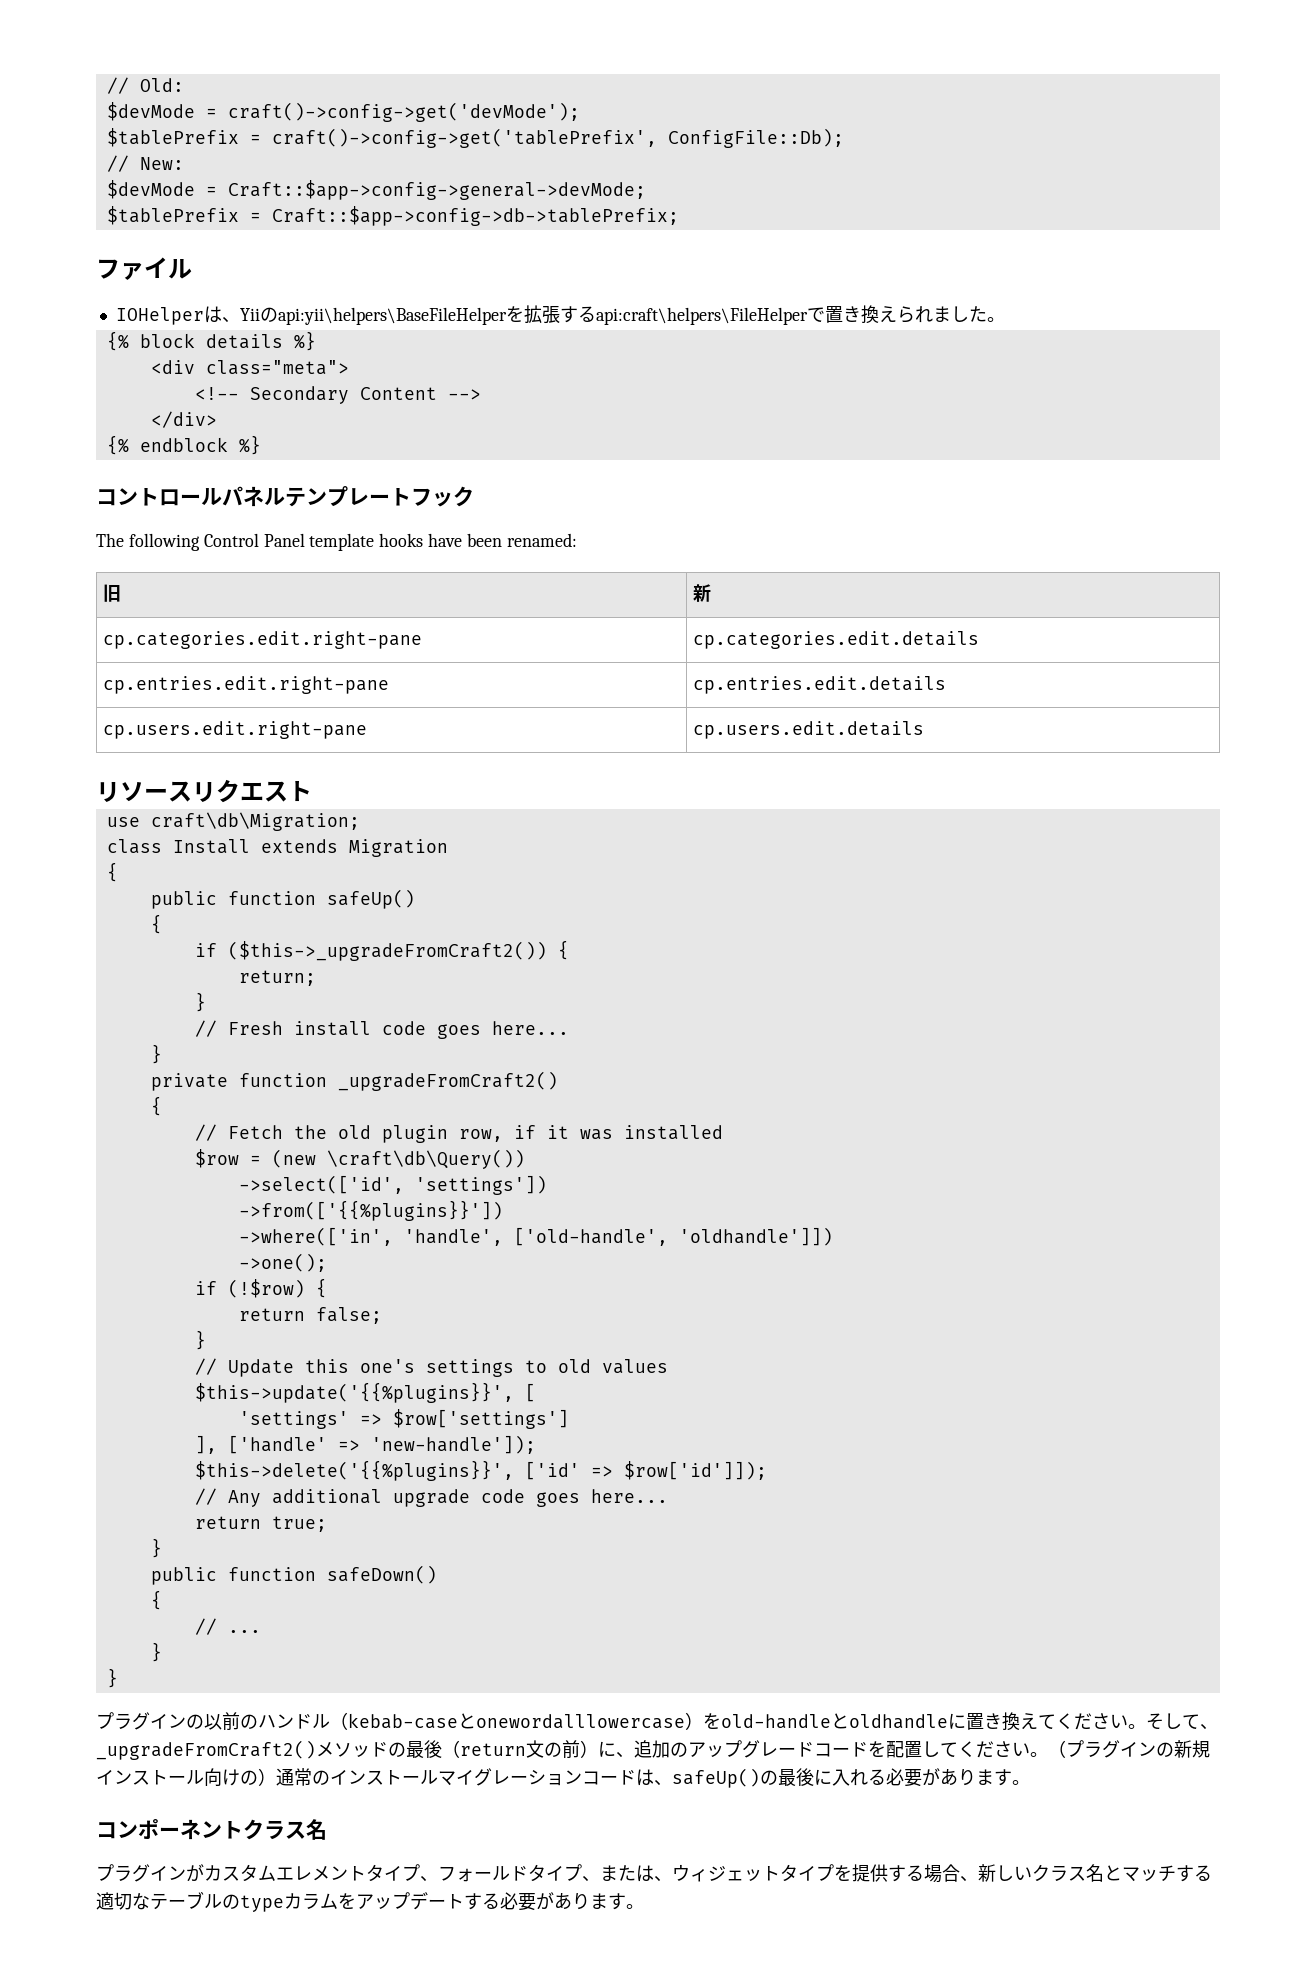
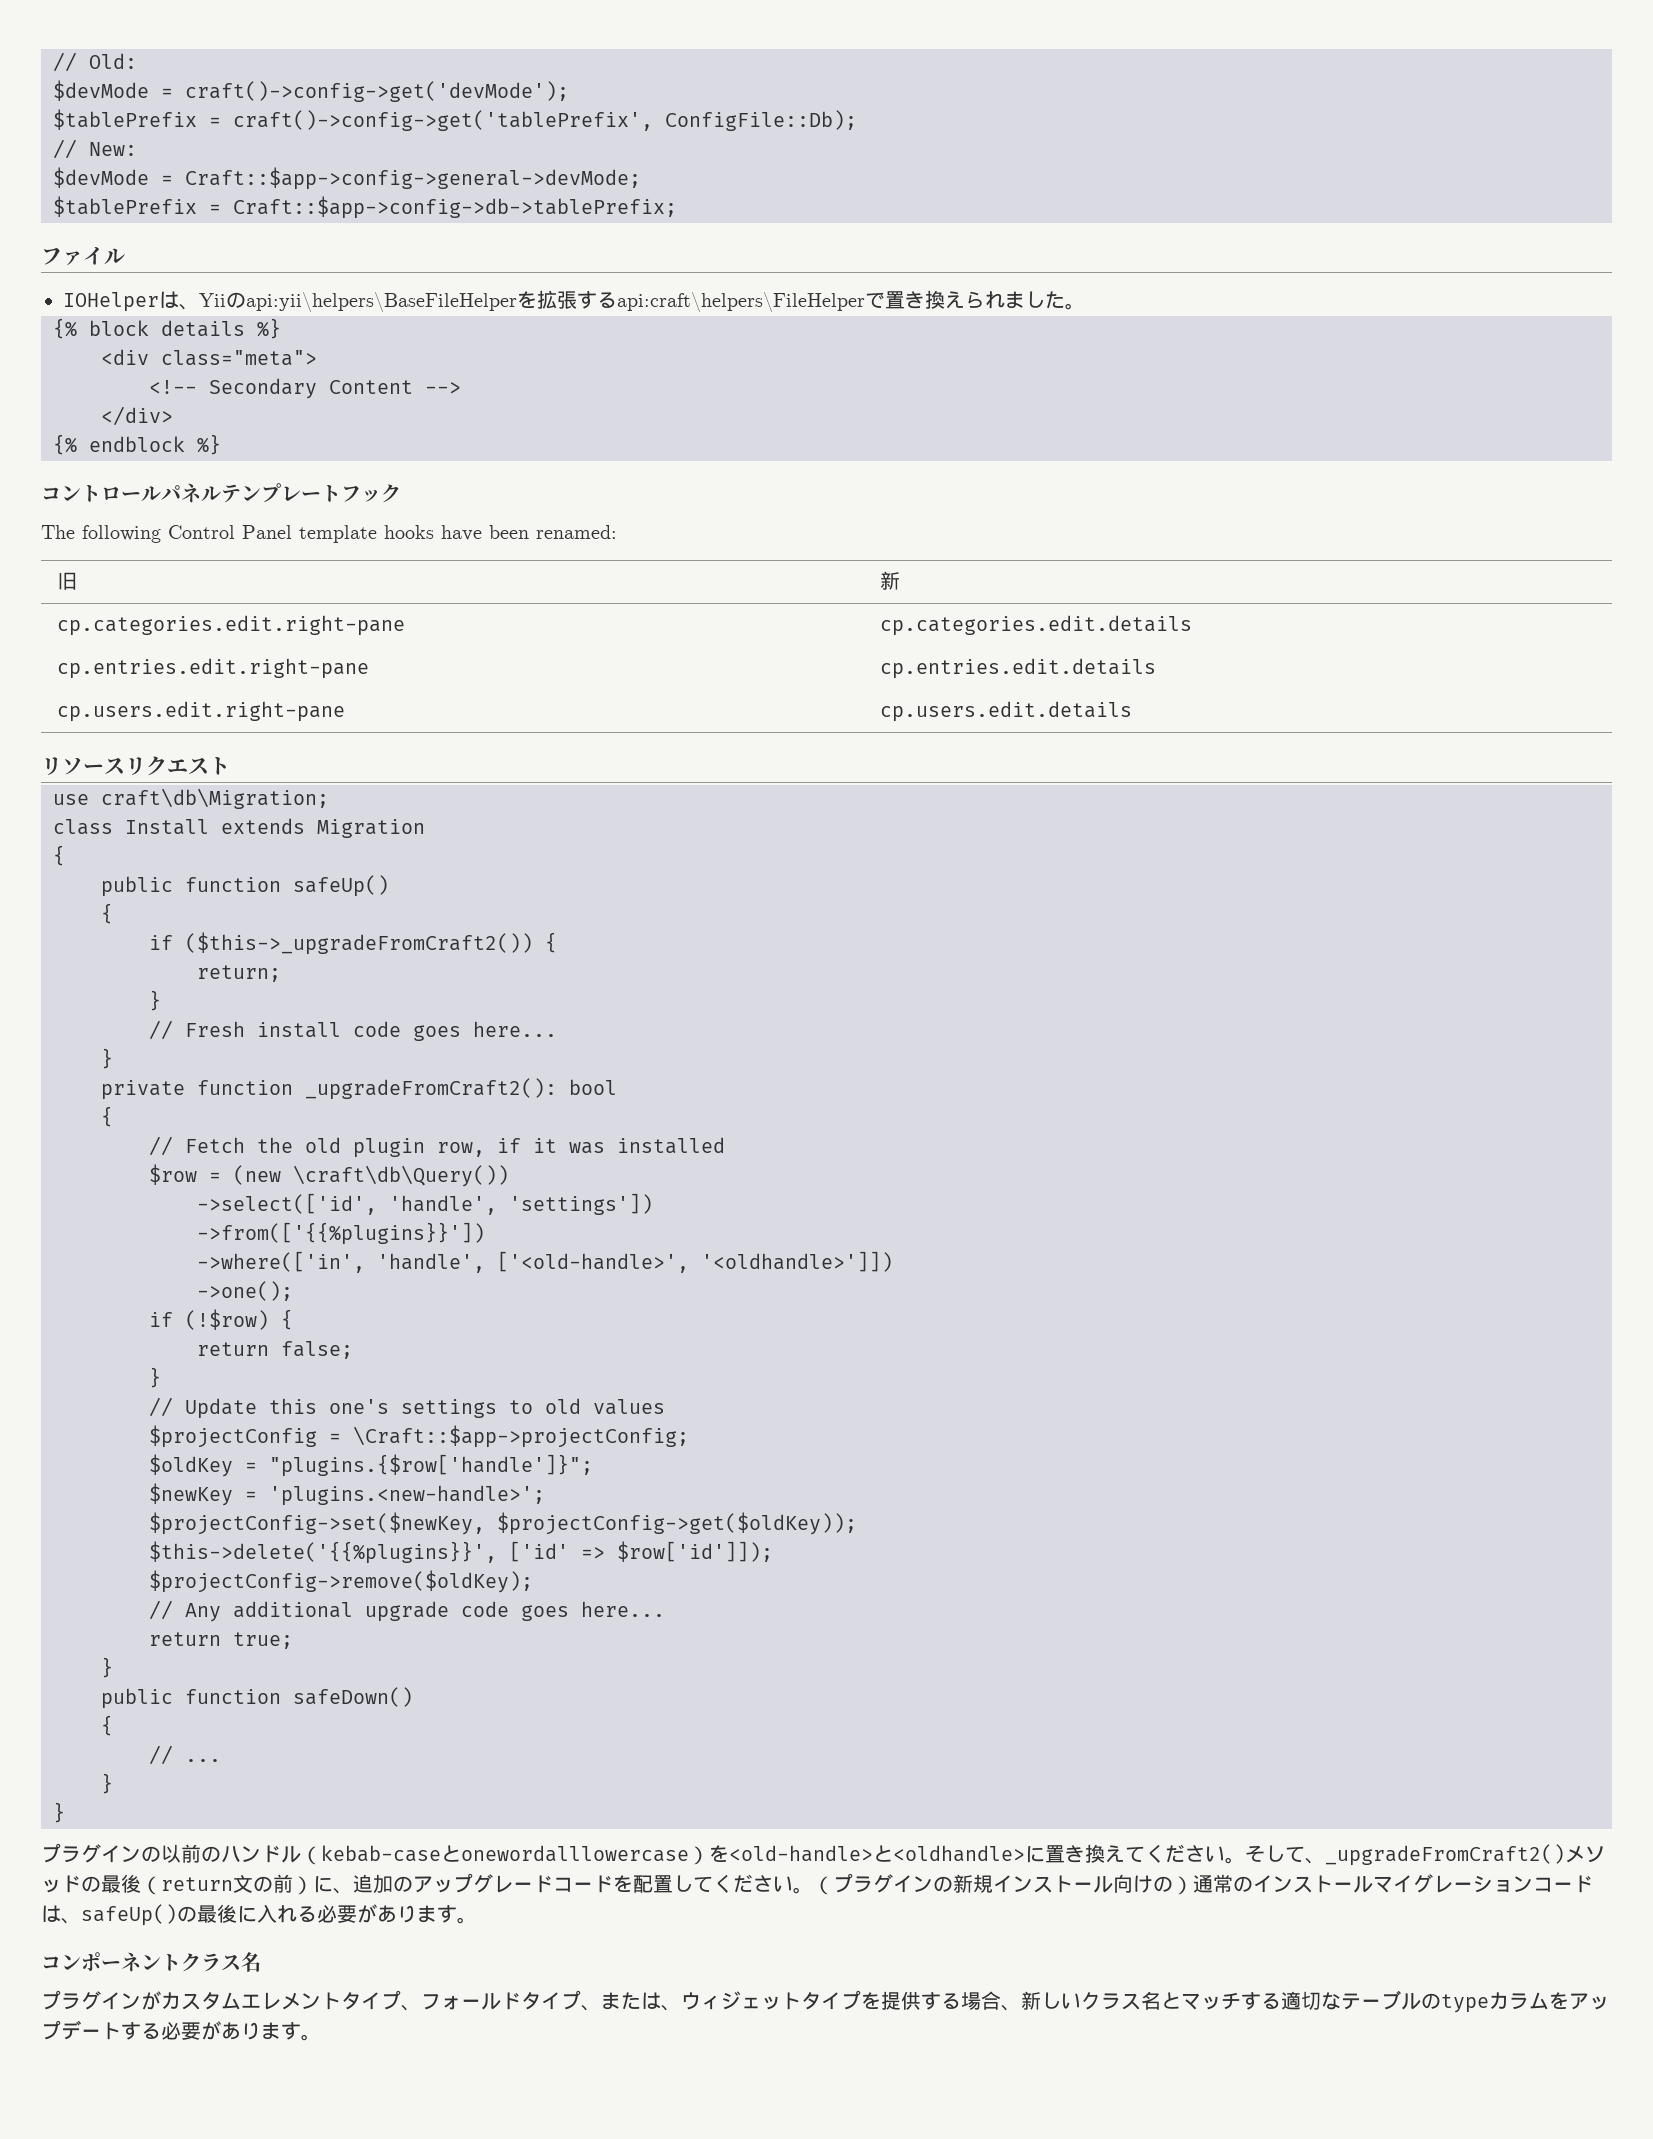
- private function _upgradeFromCraft2()
+ private function _upgradeFromCraft2(): bool
- ->select(['id', 'settings'])
+ ->select(['id', 'handle', 'settings'])
- ->where(['in', 'handle', ['old-handle', 'oldhandle']])
+ ->where(['in', 'handle', ['<old-handle>', '<oldhandle>']])
- $this->update('{{%plugins}}', [
- 'settings' => $row['settings']
- ], ['handle' => 'new-handle']);
+ $projectConfig = \Craft::$app->projectConfig;
+ $oldKey = "plugins.{$row['handle']}";
+ $newKey = 'plugins.<new-handle>';
+ $projectConfig->set($newKey, $projectConfig->get($oldKey));
+ $projectConfig->remove($oldKey);
- プラグインの以前のハンドル（kebab-caseとonewordalllowercase）をold-handleとoldhandleに置き換えてください。
+ プラグインの以前のハンドル（kebab-caseとonewordalllowercase）を<old-handle>と<oldhandle>に置き換えてください。

